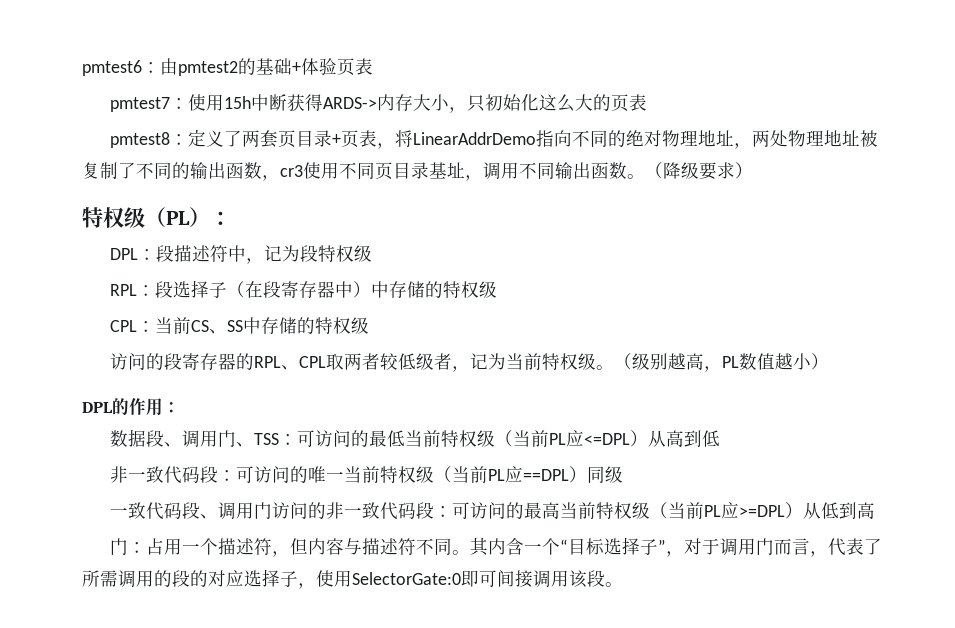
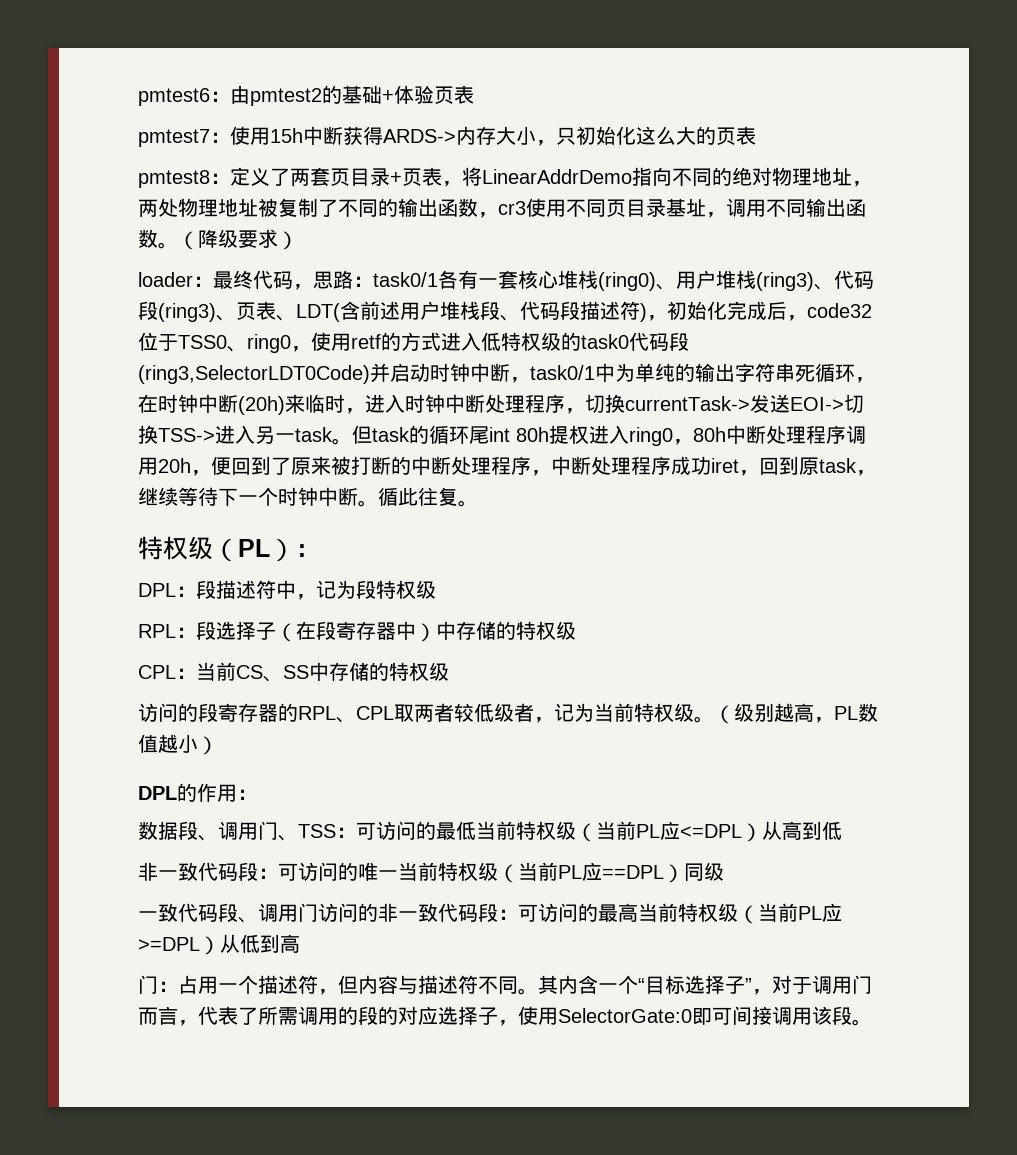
+ loader：最终代码，思路：task0/1各有一套核心堆栈(ring0)、用户堆栈(ring3)、代码段(ring3)、页表、LDT(含前述用户堆栈段、代码段描述符)，初始化完成后，code32位于TSS0、ring0，使用retf的方式进入低特权级的task0代码段(ring3,SelectorLDT0Code)并启动时钟中断，task0/1中为单纯的输出字符串死循环，在时钟中断(20h)来临时，进入时钟中断处理程序，切换currentTask->发送EOI->切换TSS->进入另一task。但task的循环尾int 80h提权进入ring0，80h中断处理程序调用20h，便回到了原来被打断的中断处理程序，中断处理程序成功iret，回到原task，继续等待下一个时钟中断。循此往复。

